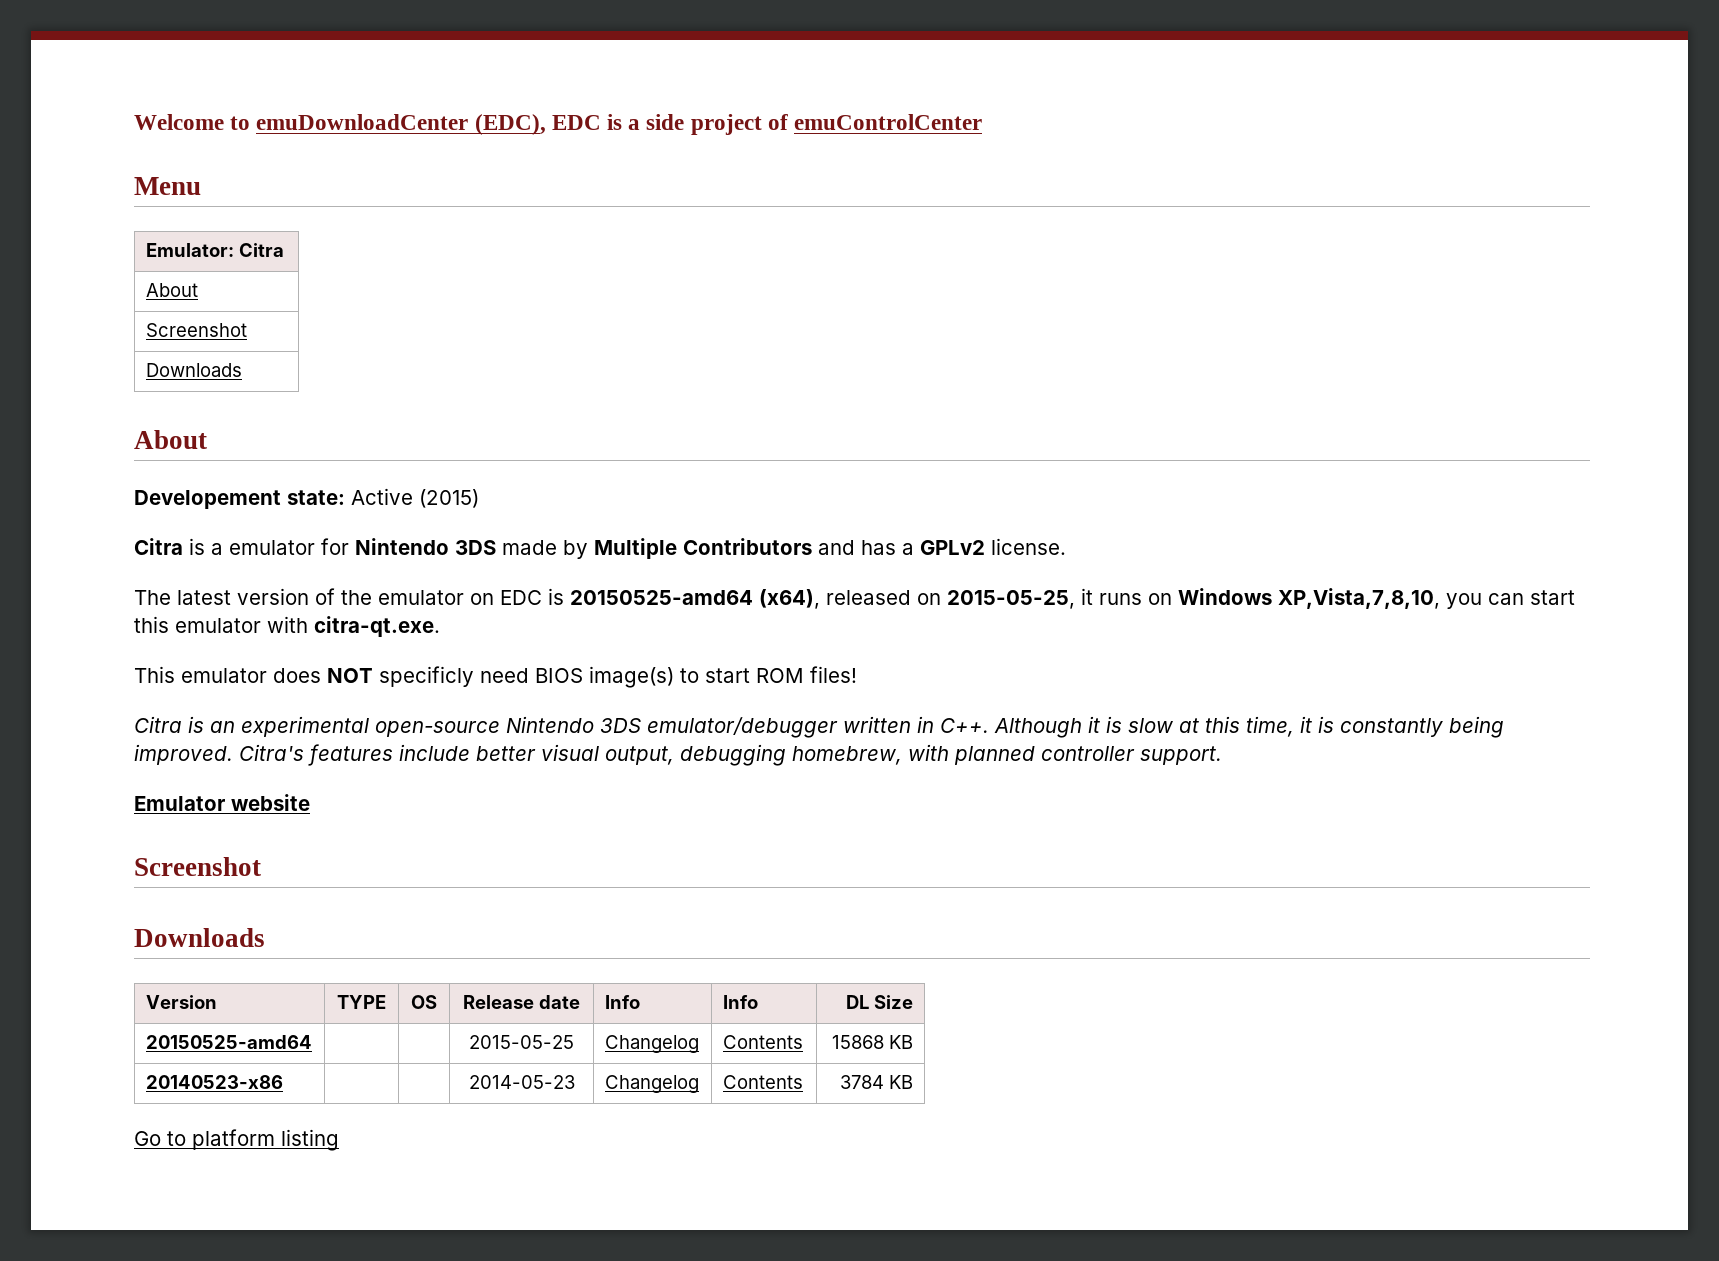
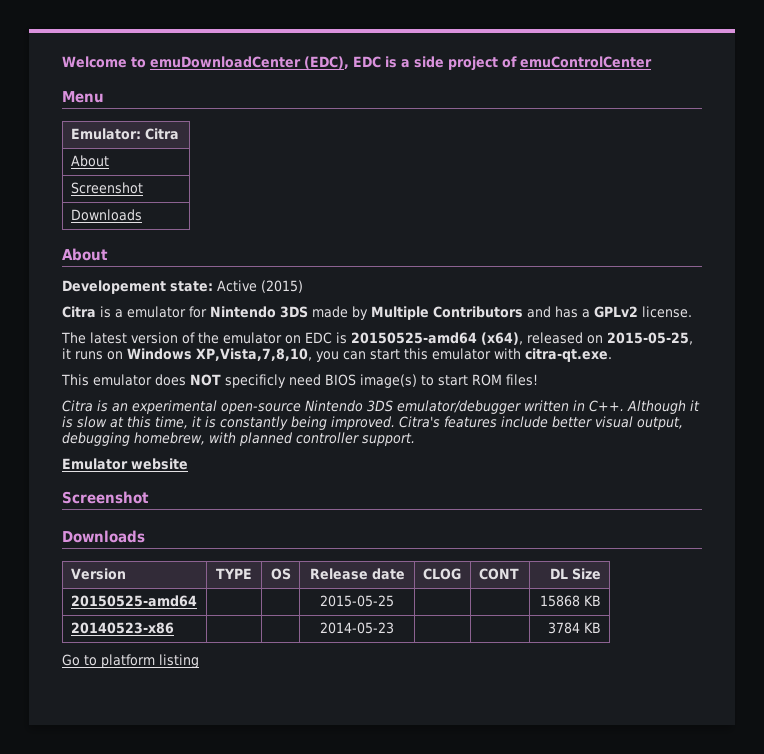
- Version | TYPE | OS | Release date | Info | Info | DL Size
+ Version | TYPE | OS | Release date | CLOG | CONT | DL Size
- 20150525-amd64 | | | 2015-05-25 | Changelog | Contents | 15868 KB
+ 20150525-amd64 | | | 2015-05-25 | | | 15868 KB
- 20140523-x86 | | | 2014-05-23 | Changelog | Contents | 3784 KB
+ 20140523-x86 | | | 2014-05-23 | | | 3784 KB

